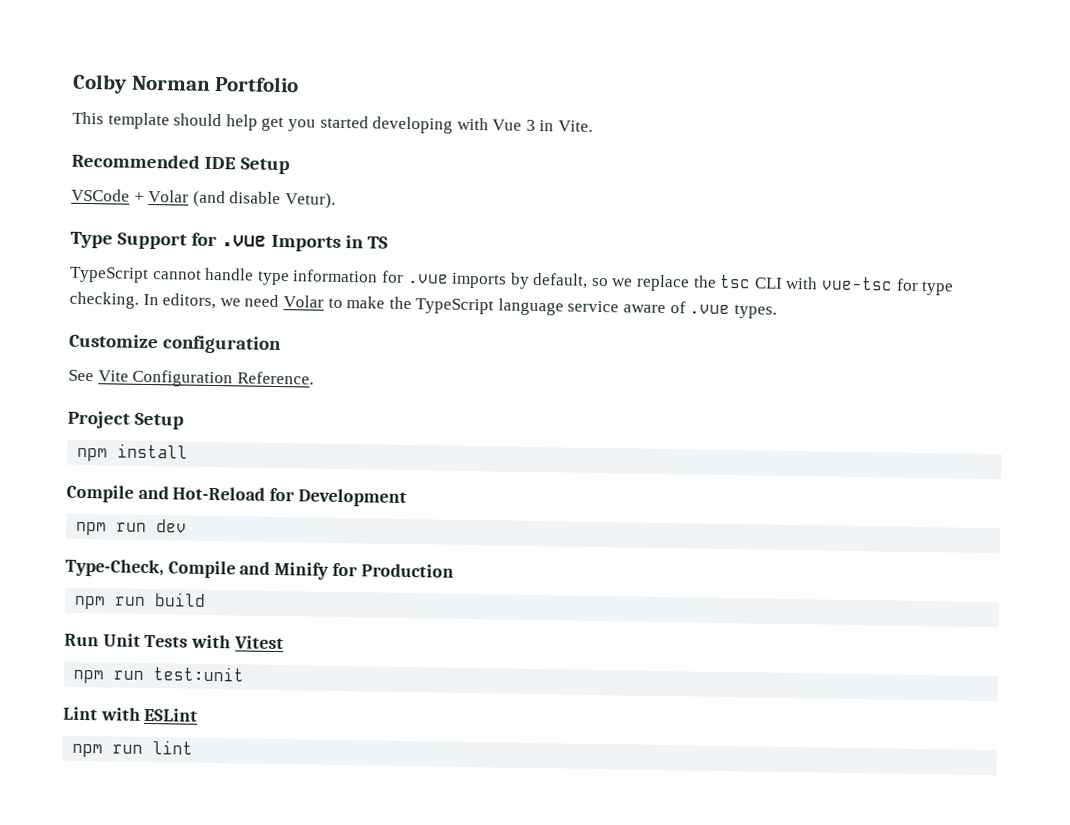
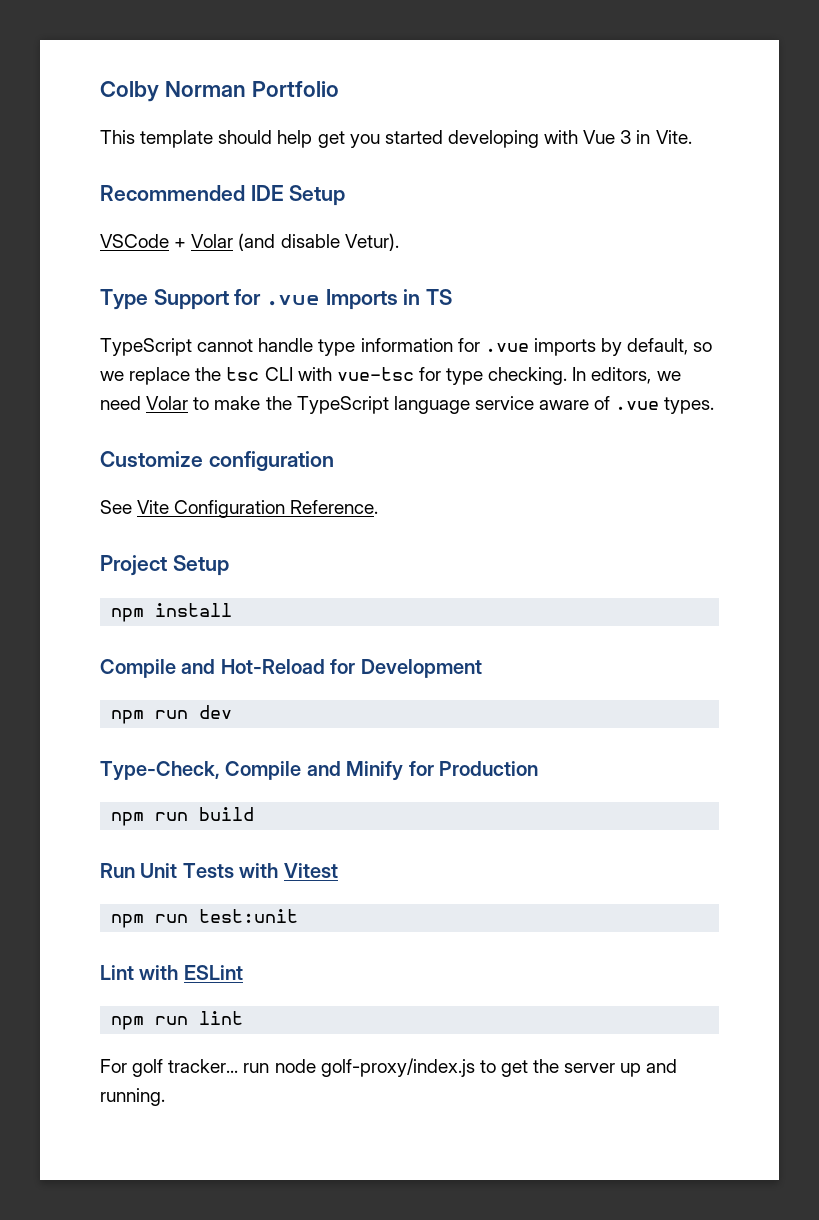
+ For golf tracker... run node golf-proxy/index.js to get the server up and running.

